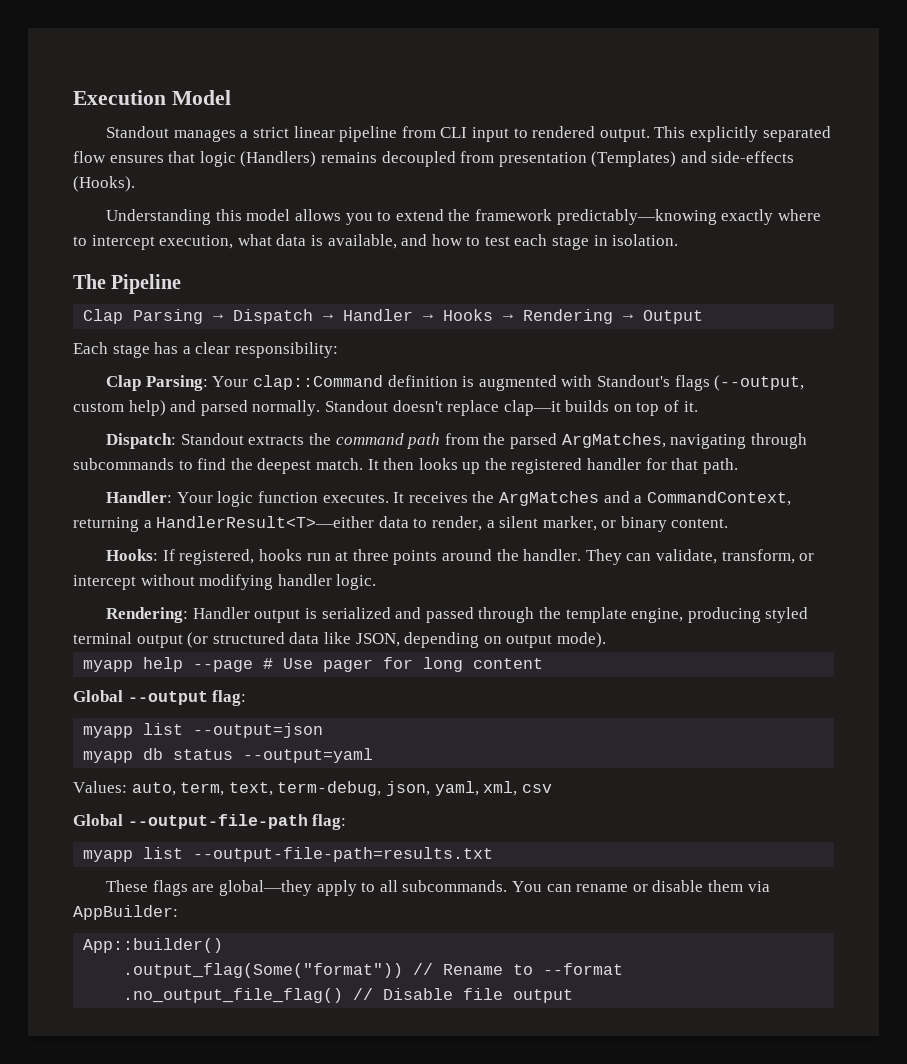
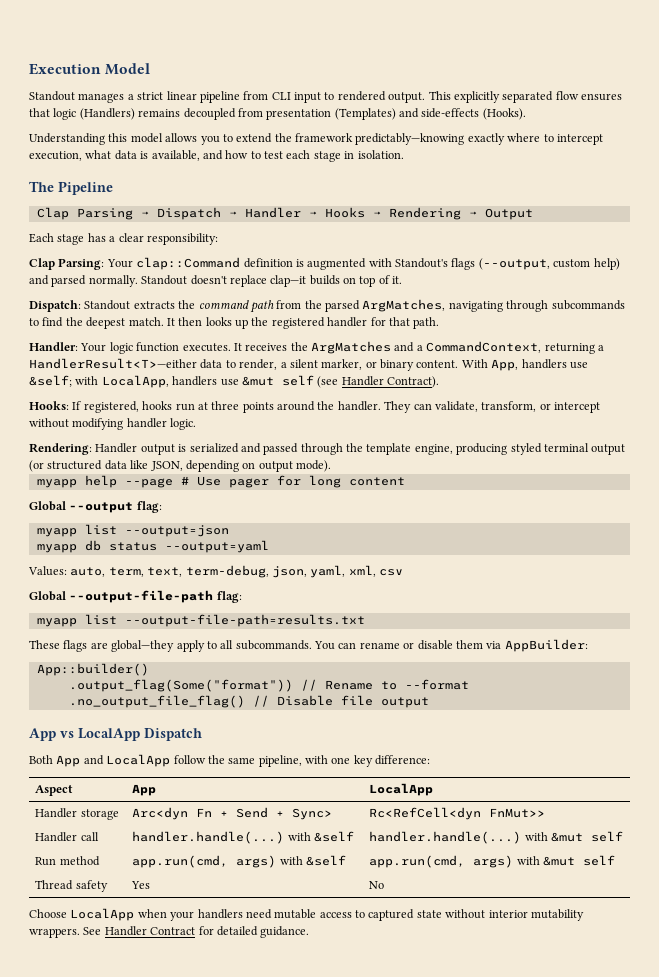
+ With App, handlers use &self; with LocalApp, handlers use &mut self (see Handler Contract).
+ App vs LocalApp Dispatch
+ Both App and LocalApp follow the same pipeline, with one key difference:
+ Aspect | App | LocalApp
+ Handler storage | Arc<dyn Fn + Send + Sync> | Rc<RefCell<dyn FnMut>>
+ Handler call | handler.handle(...) with &self | handler.handle(...) with &mut self
+ Run method | app.run(cmd, args) with &self | app.run(cmd, args) with &mut self
+ Thread safety | Yes | No
+ Choose LocalApp when your handlers need mutable access to captured state without interior mutability wrappers. See Handler Contract for detailed guidance.

